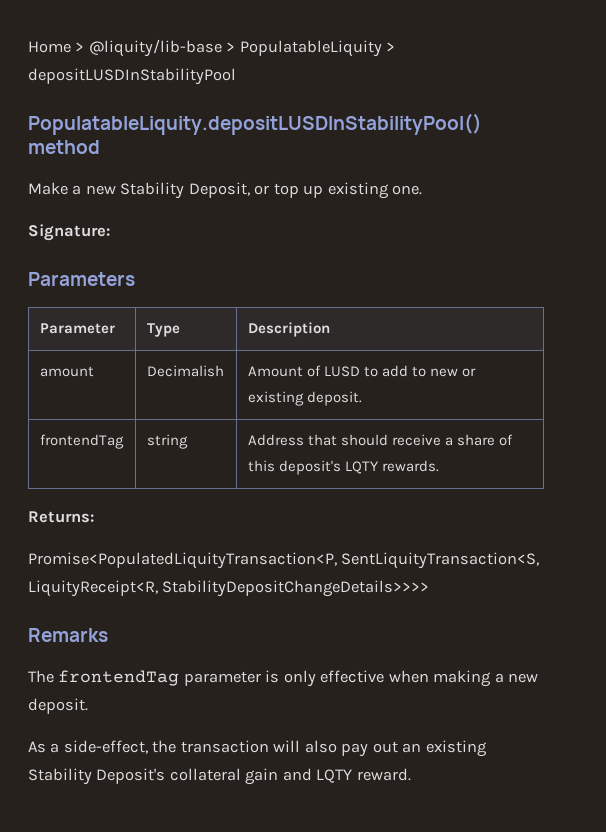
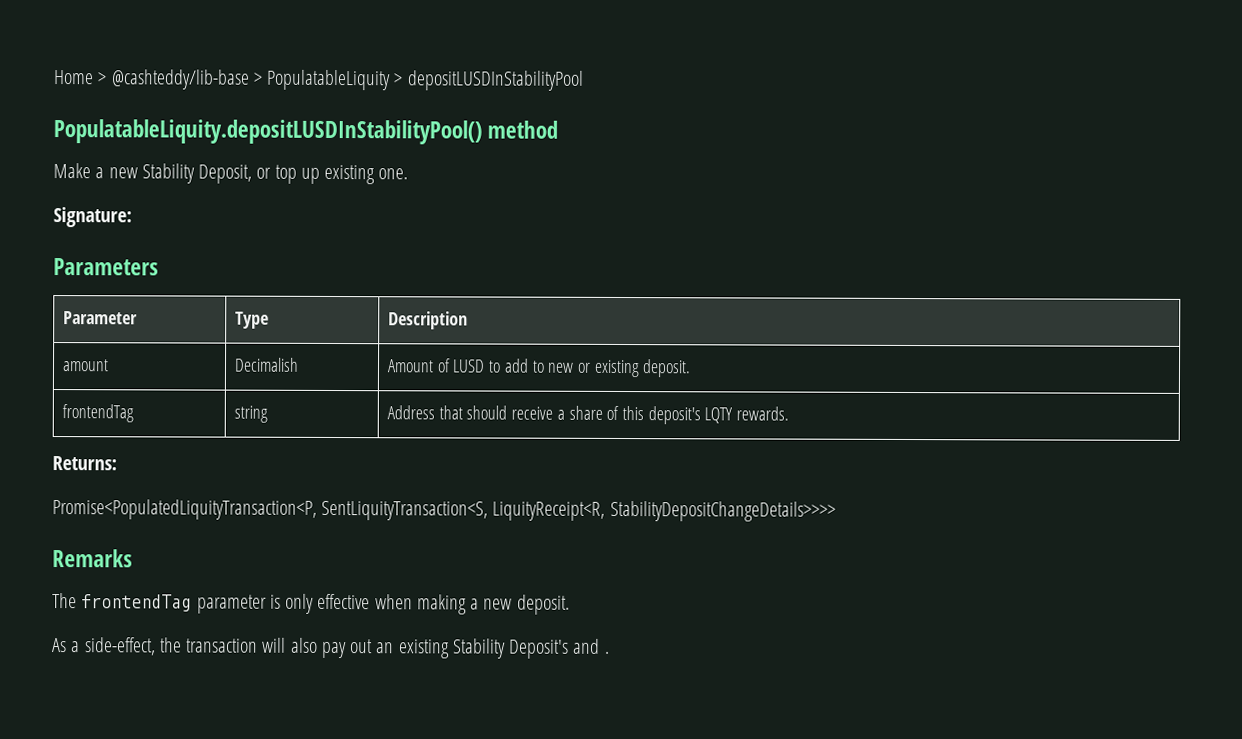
- Home > @liquity/lib-base > PopulatableLiquity > depositLUSDInStabilityPool
+ Home > @cashteddy/lib-base > PopulatableLiquity > depositLUSDInStabilityPool
- As a side-effect, the transaction will also pay out an existing Stability Deposit's collateral gain and LQTY reward.
+ As a side-effect, the transaction will also pay out an existing Stability Deposit's and .

